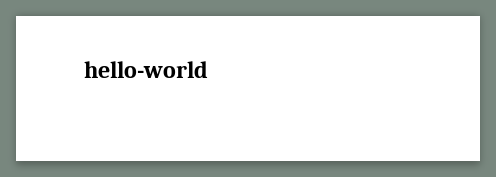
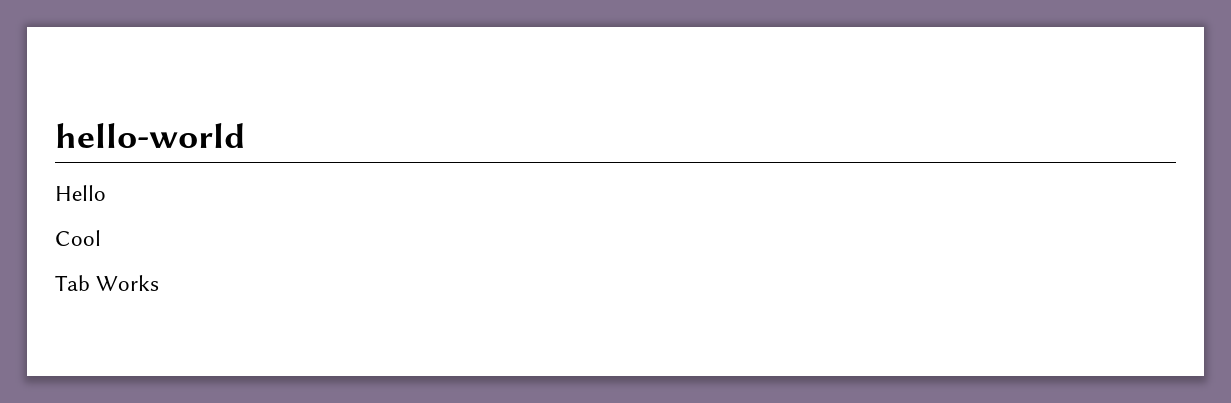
+ Hello
+ Cool
+ Tab Works

